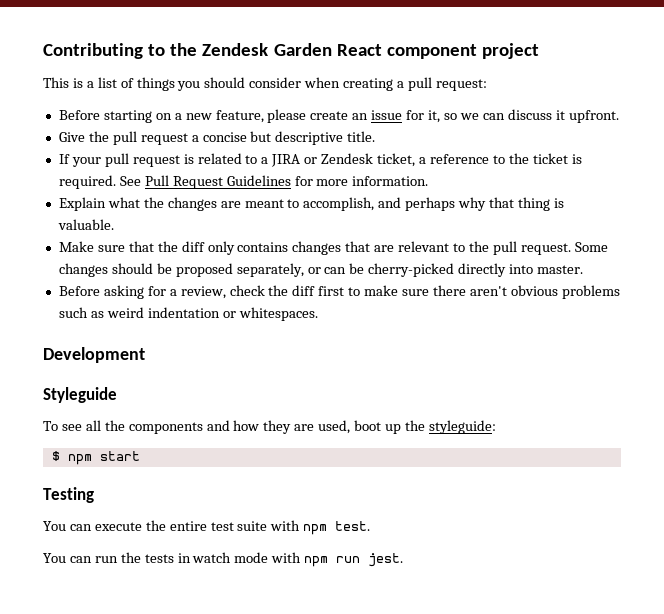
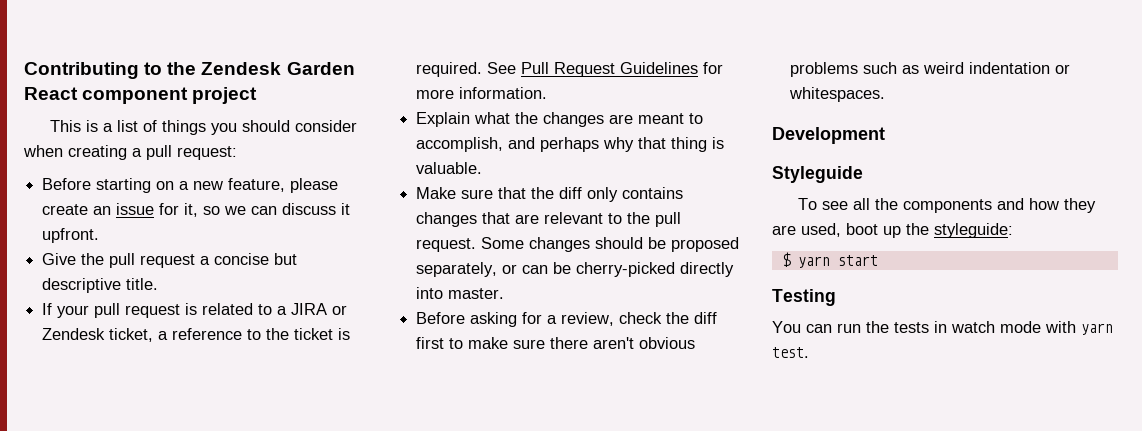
- $ npm start
+ $ yarn start
- You can execute the entire test suite with npm test.
- You can run the tests in watch mode with npm run jest.
+ You can run the tests in watch mode with yarn test.

